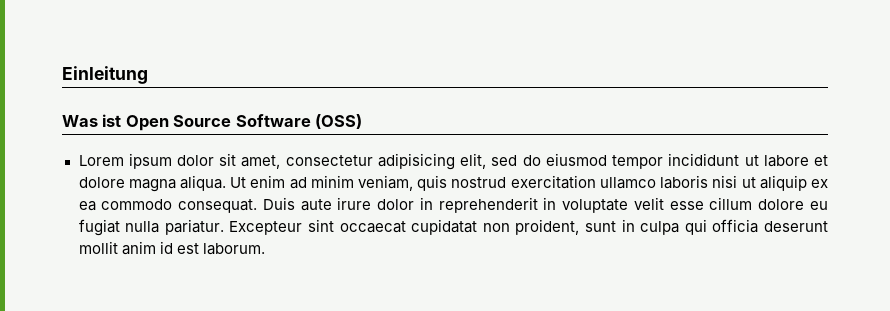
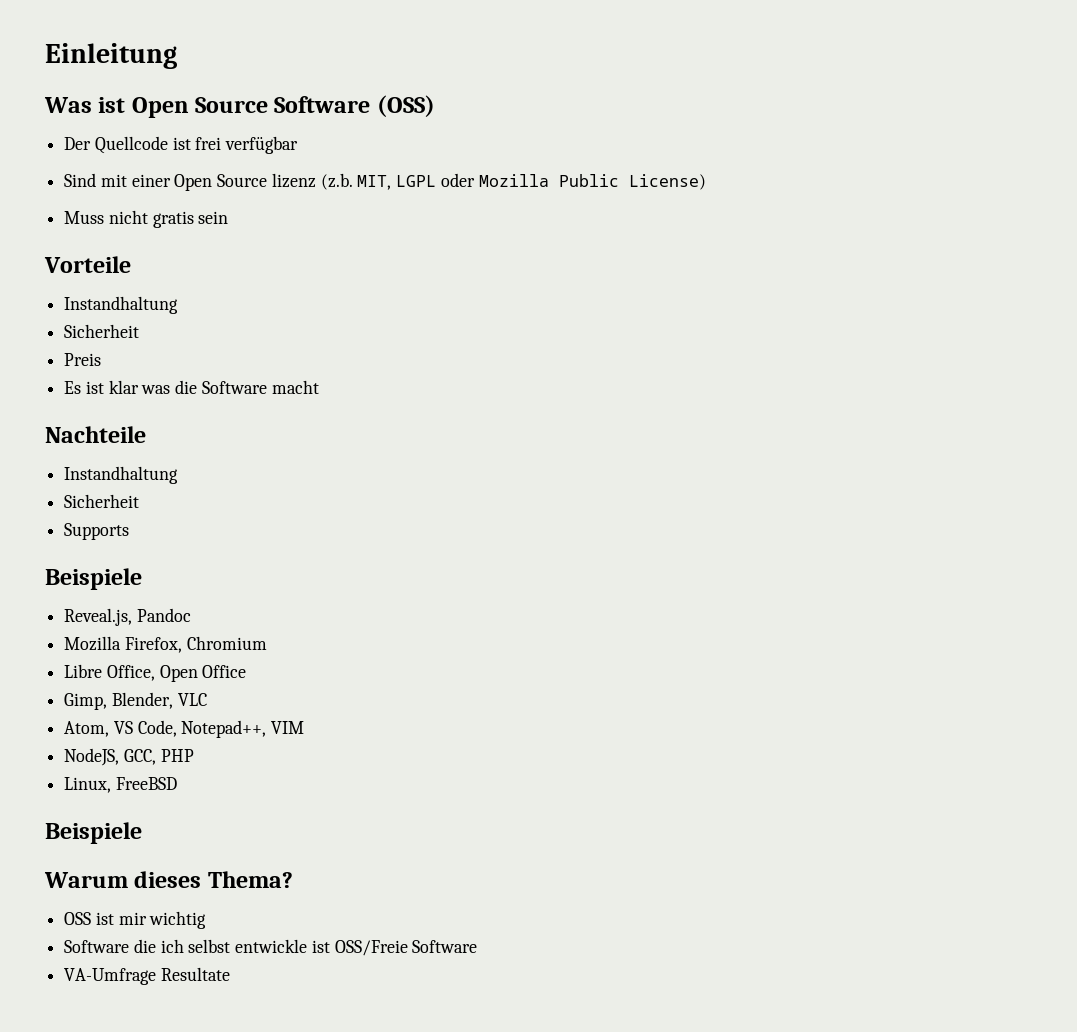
- Lorem ipsum dolor sit amet, consectetur adipisicing elit, sed do eiusmod tempor incididunt ut labore et dolore magna aliqua. Ut enim ad minim veniam, quis nostrud exercitation ullamco laboris nisi ut aliquip ex ea commodo consequat. Duis aute irure dolor in reprehenderit in voluptate velit esse cillum dolore eu fugiat nulla pariatur. Excepteur sint occaecat cupidatat non proident, sunt in culpa qui officia deserunt mollit anim id est laborum.
+ Der Quellcode ist frei verfügbar
+ Sind mit einer Open Source lizenz (z.b. MIT, LGPL oder Mozilla Public License)
+ Muss nicht gratis sein
+ Vorteile
+ Instandhaltung
+ Sicherheit
+ Preis
+ Es ist klar was die Software macht
+ Nachteile
+ Instandhaltung
+ Sicherheit
+ Supports
+ Beispiele
+ Reveal.js, Pandoc
+ Mozilla Firefox, Chromium
+ Libre Office, Open Office
+ Gimp, Blender, VLC
+ Atom, VS Code, Notepad++, VIM
+ NodeJS, GCC, PHP
+ Linux, FreeBSD
+ Beispiele
+ Warum dieses Thema?
+ OSS ist mir wichtig
+ Software die ich selbst entwickle ist OSS/Freie Software
+ VA-Umfrage Resultate

